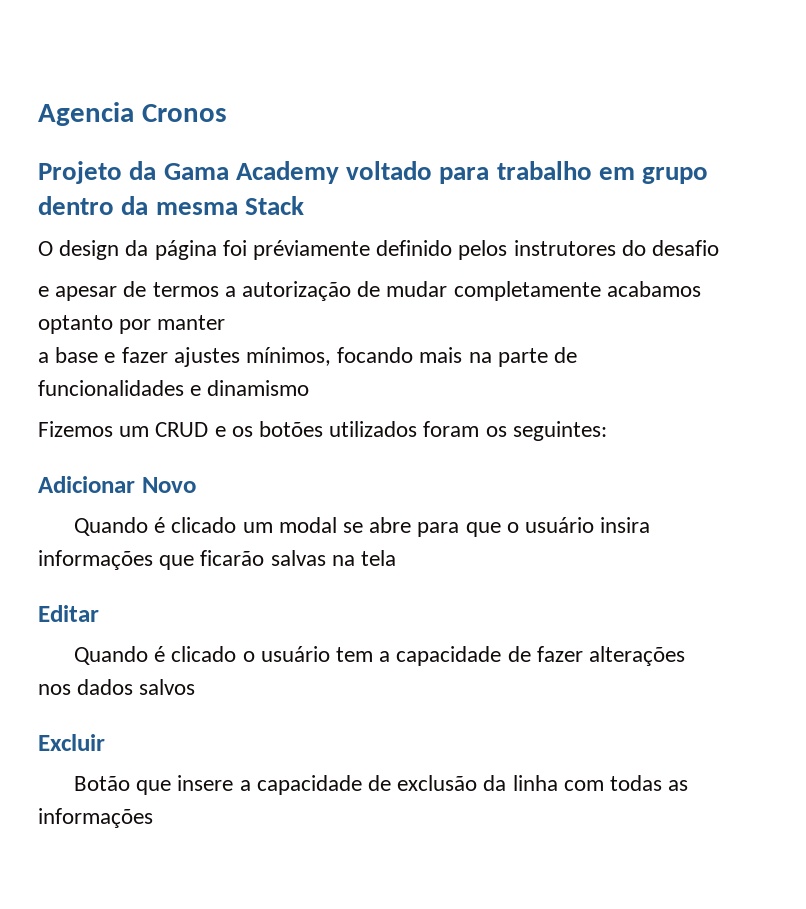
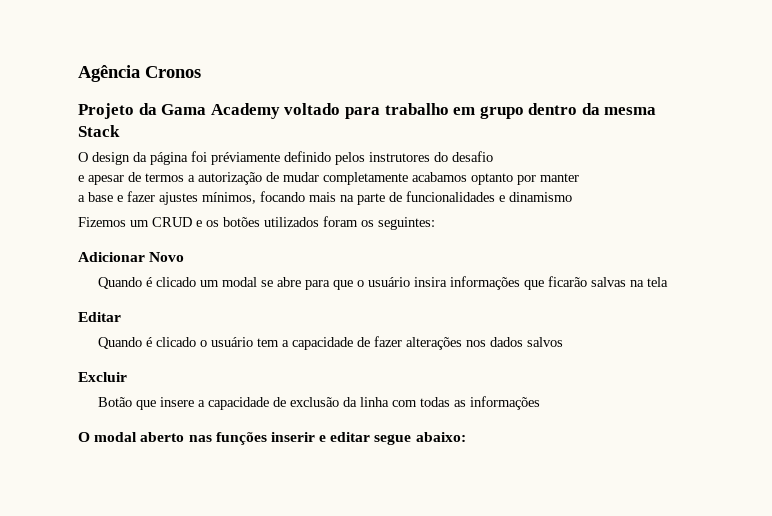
- Agencia Cronos
+ Agência Cronos
+ O modal aberto nas funções inserir e editar segue abaixo:

